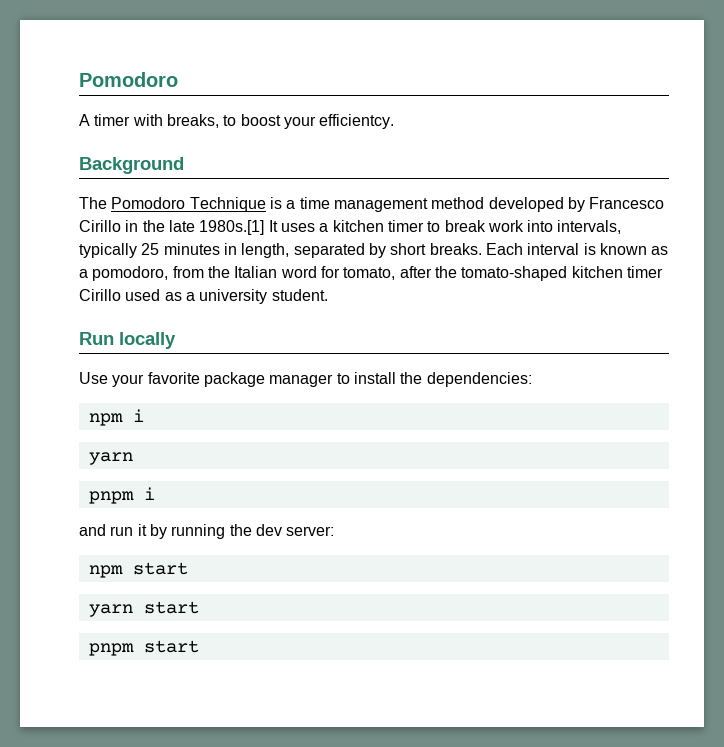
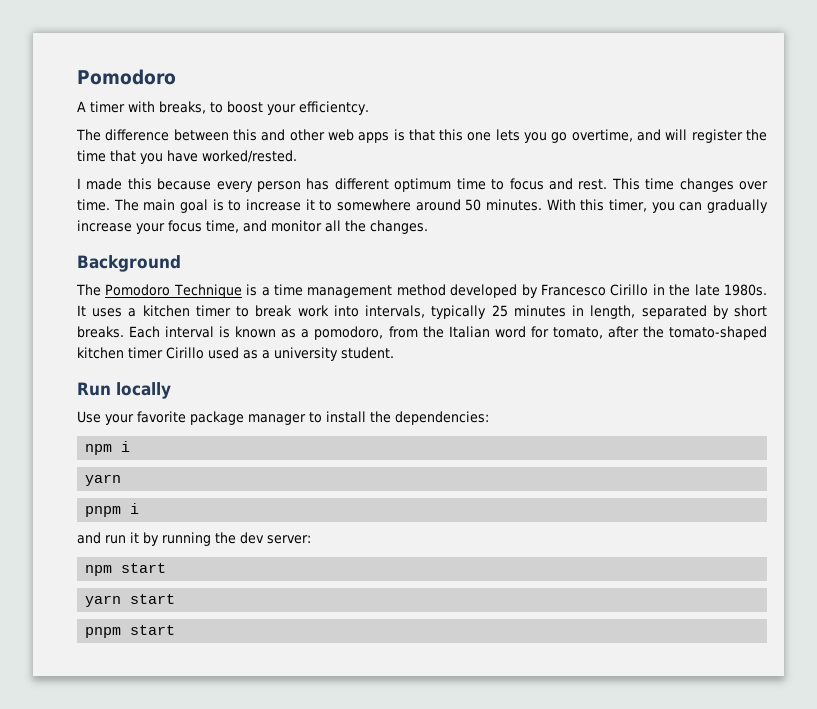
+ The difference between this and other web apps is that this one lets you go overtime, and will register the time that you have worked/rested.
+ I made this because every person has different optimum time to focus and rest. This time changes over time. The main goal is to increase it to somewhere around 50 minutes. With this timer, you can gradually increase your focus time, and monitor all the changes.
- The Pomodoro Technique is a time management method developed by Francesco Cirillo in the late 1980s.[1] It uses a kitchen timer to break work into intervals, typically 25 minutes in length, separated by short breaks.
+ The Pomodoro Technique is a time management method developed by Francesco Cirillo in the late 1980s. It uses a kitchen timer to break work into intervals, typically 25 minutes in length, separated by short breaks.

